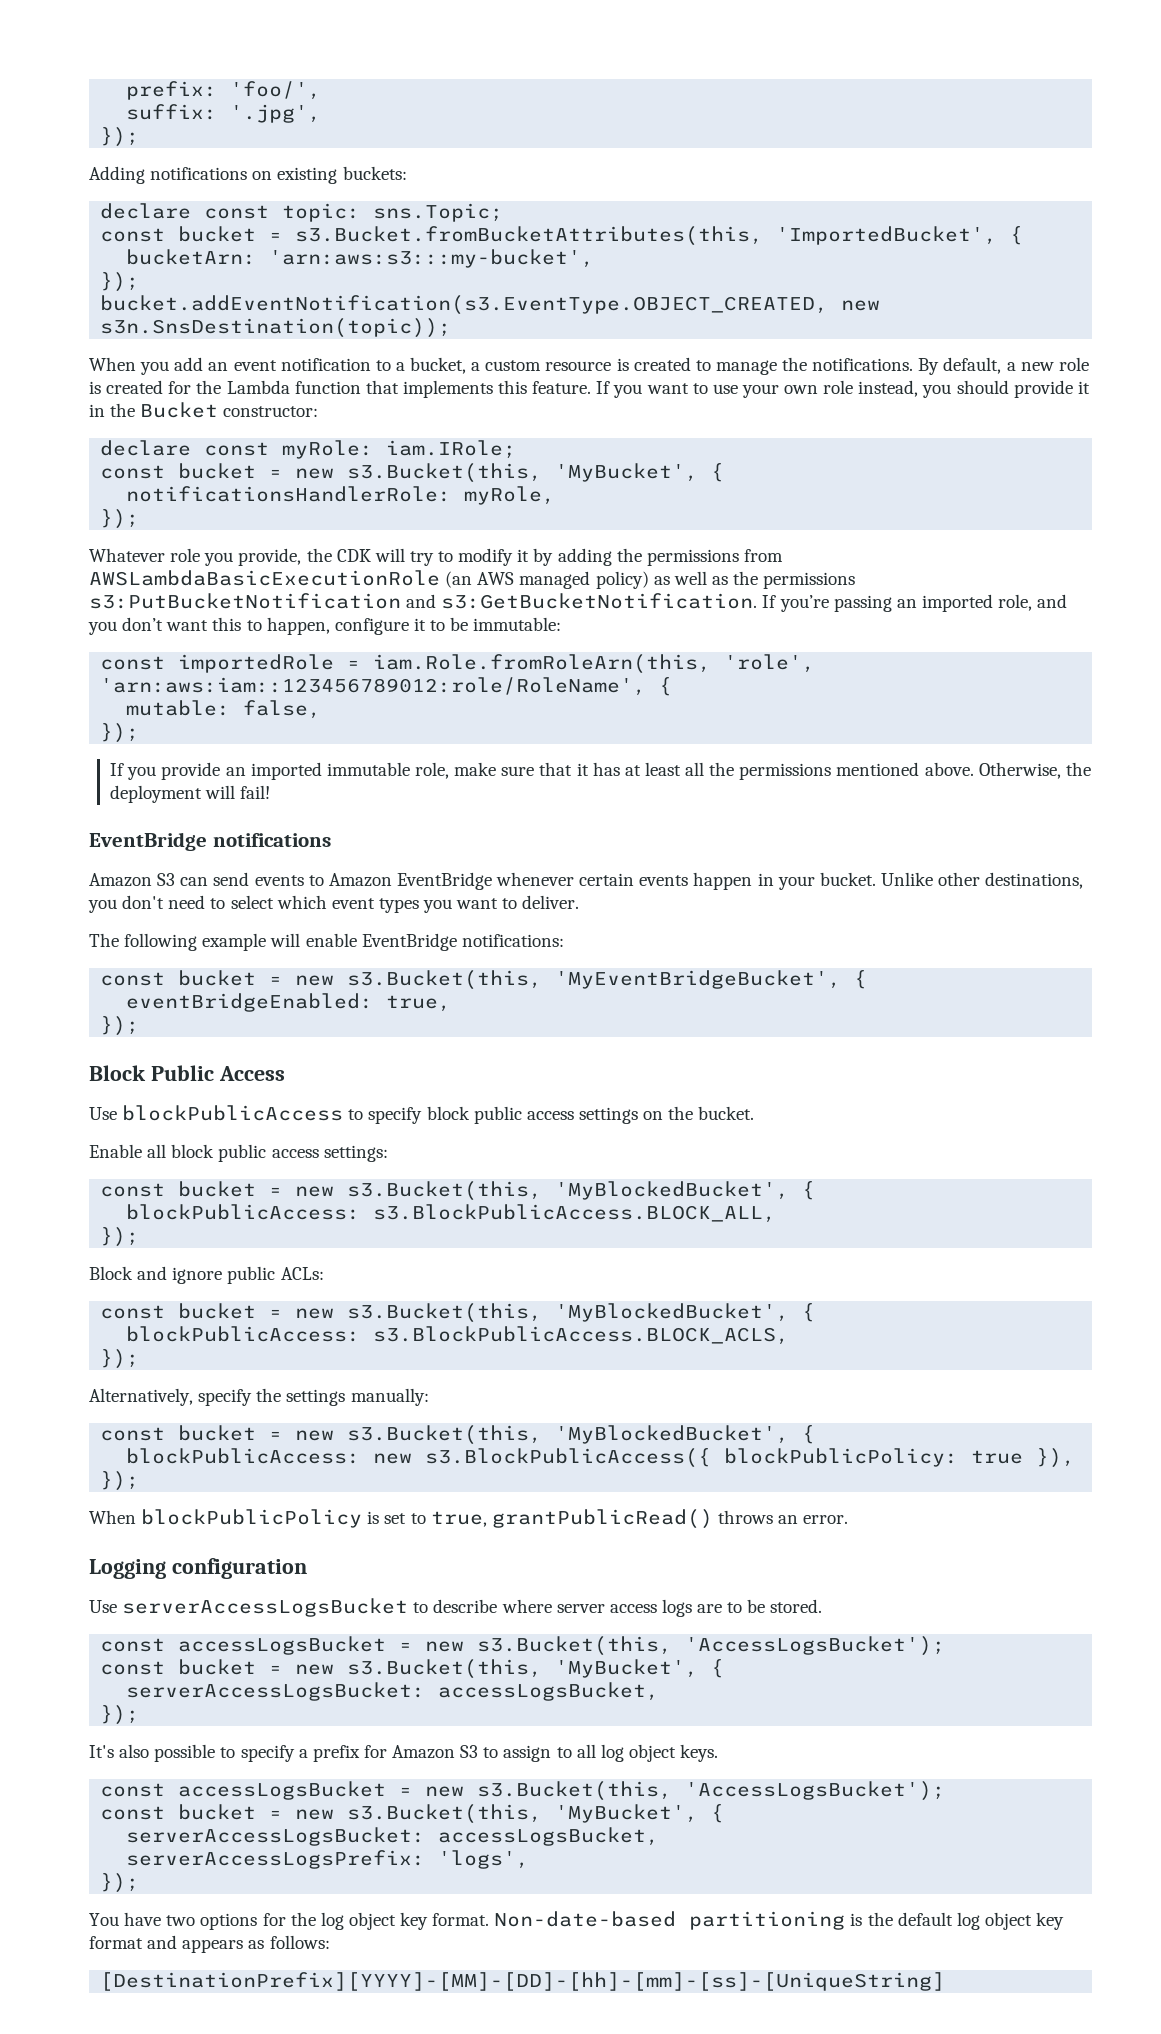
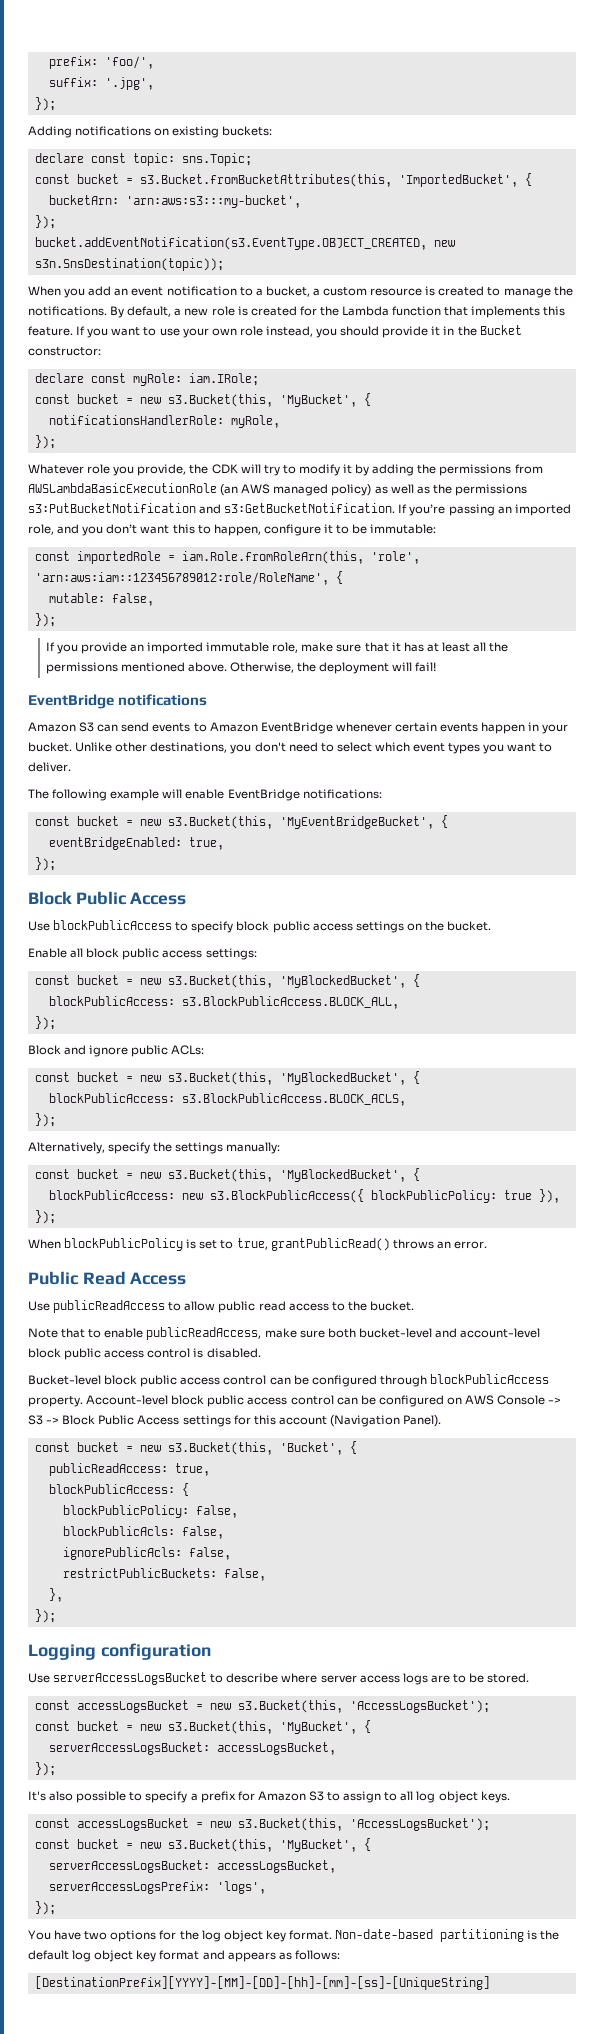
+ Public Read Access
+ Use publicReadAccess to allow public read access to the bucket.
+ Note that to enable publicReadAccess, make sure both bucket-level and account-level block public access control is disabled.
+ Bucket-level block public access control can be configured through blockPublicAccess property. Account-level block public access control can be configured on AWS Console -> S3 -> Block Public Access settings for this account (Navigation Panel).
+ const bucket = new s3.Bucket(this, 'Bucket', {
+ publicReadAccess: true,
+ blockPublicAccess: {
+ blockPublicPolicy: false,
+ blockPublicAcls: false,
+ ignorePublicAcls: false,
+ restrictPublicBuckets: false,
+ },
+ });

